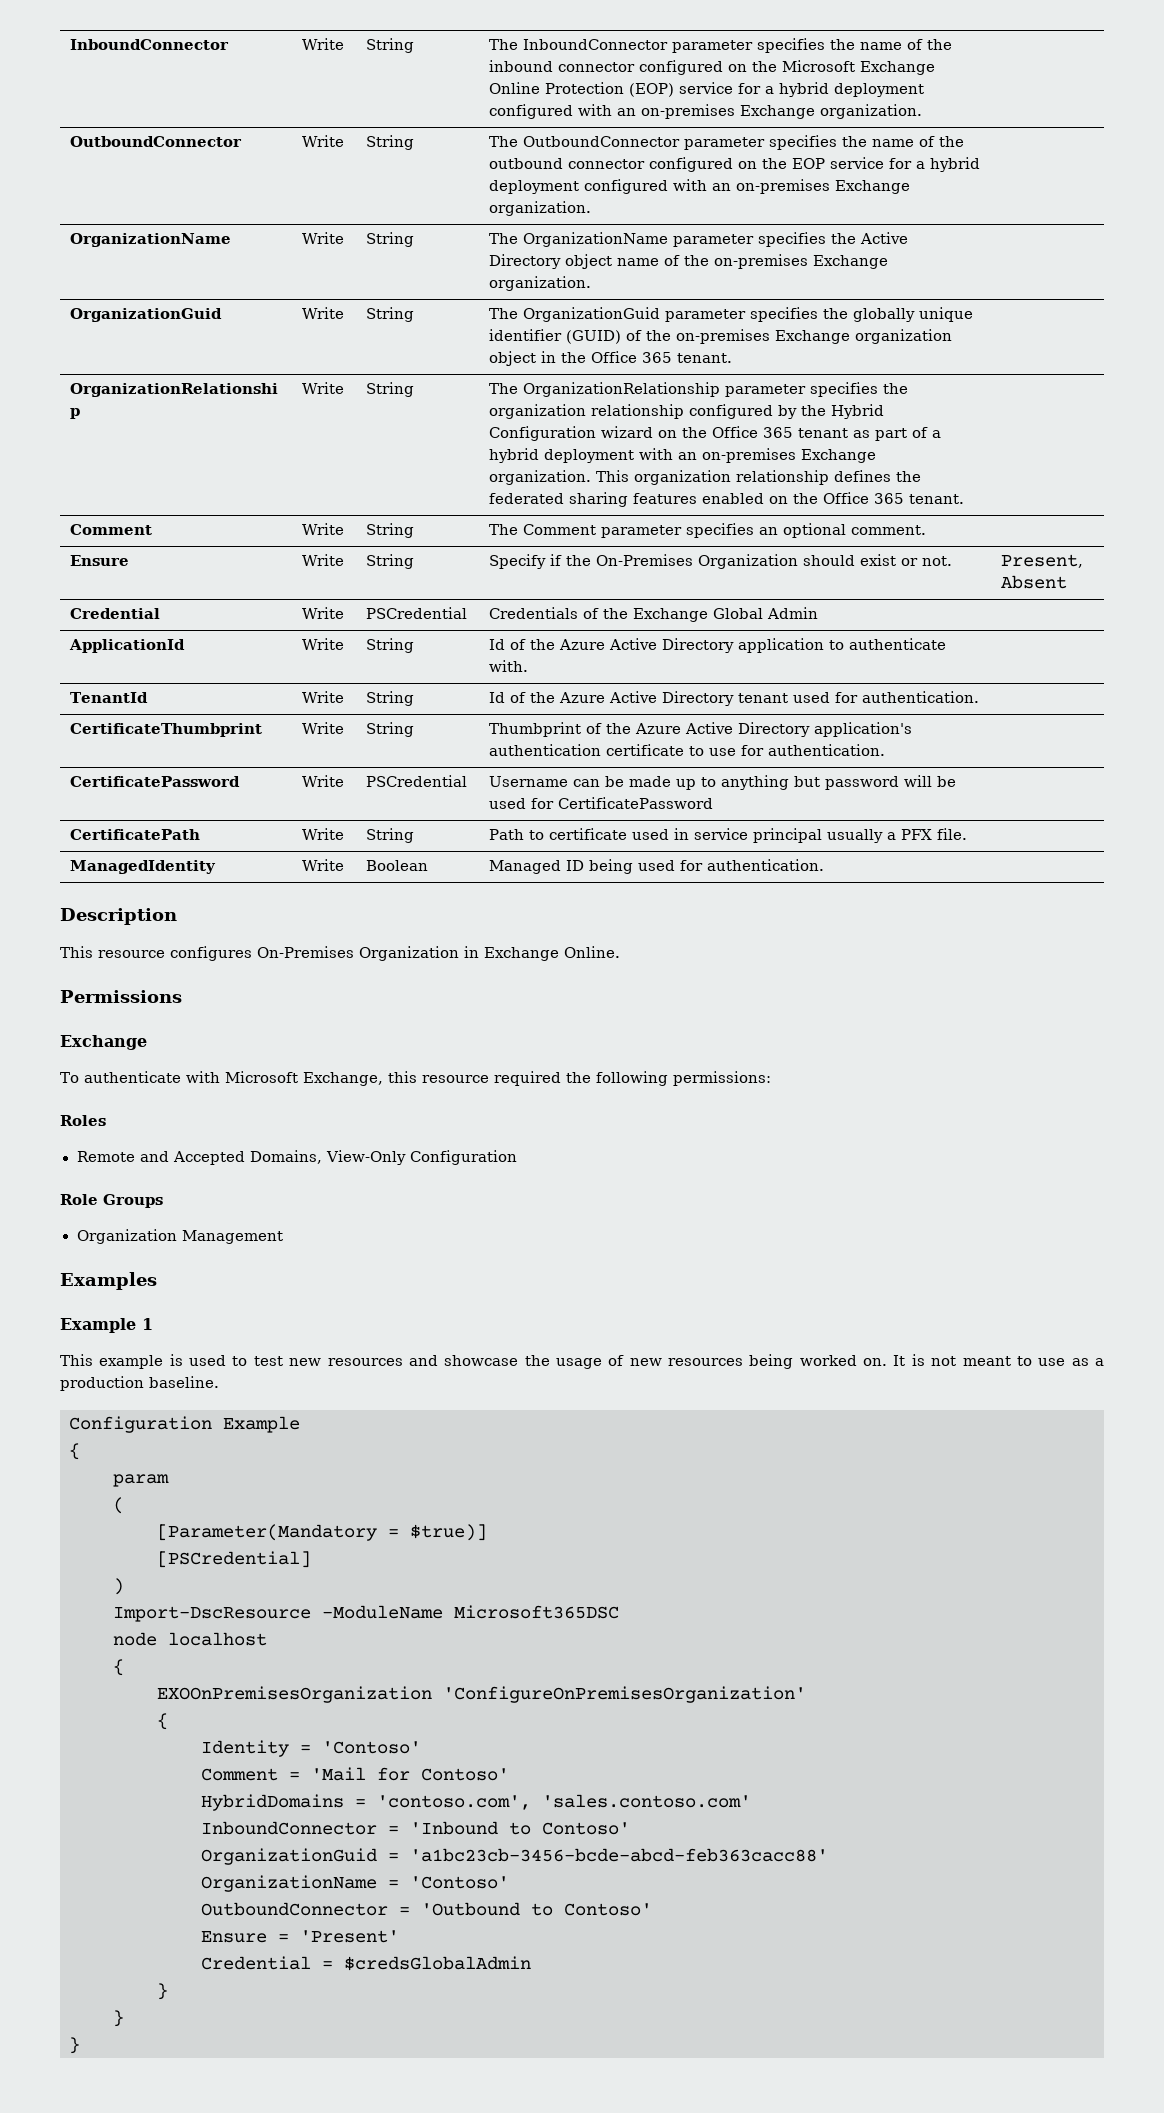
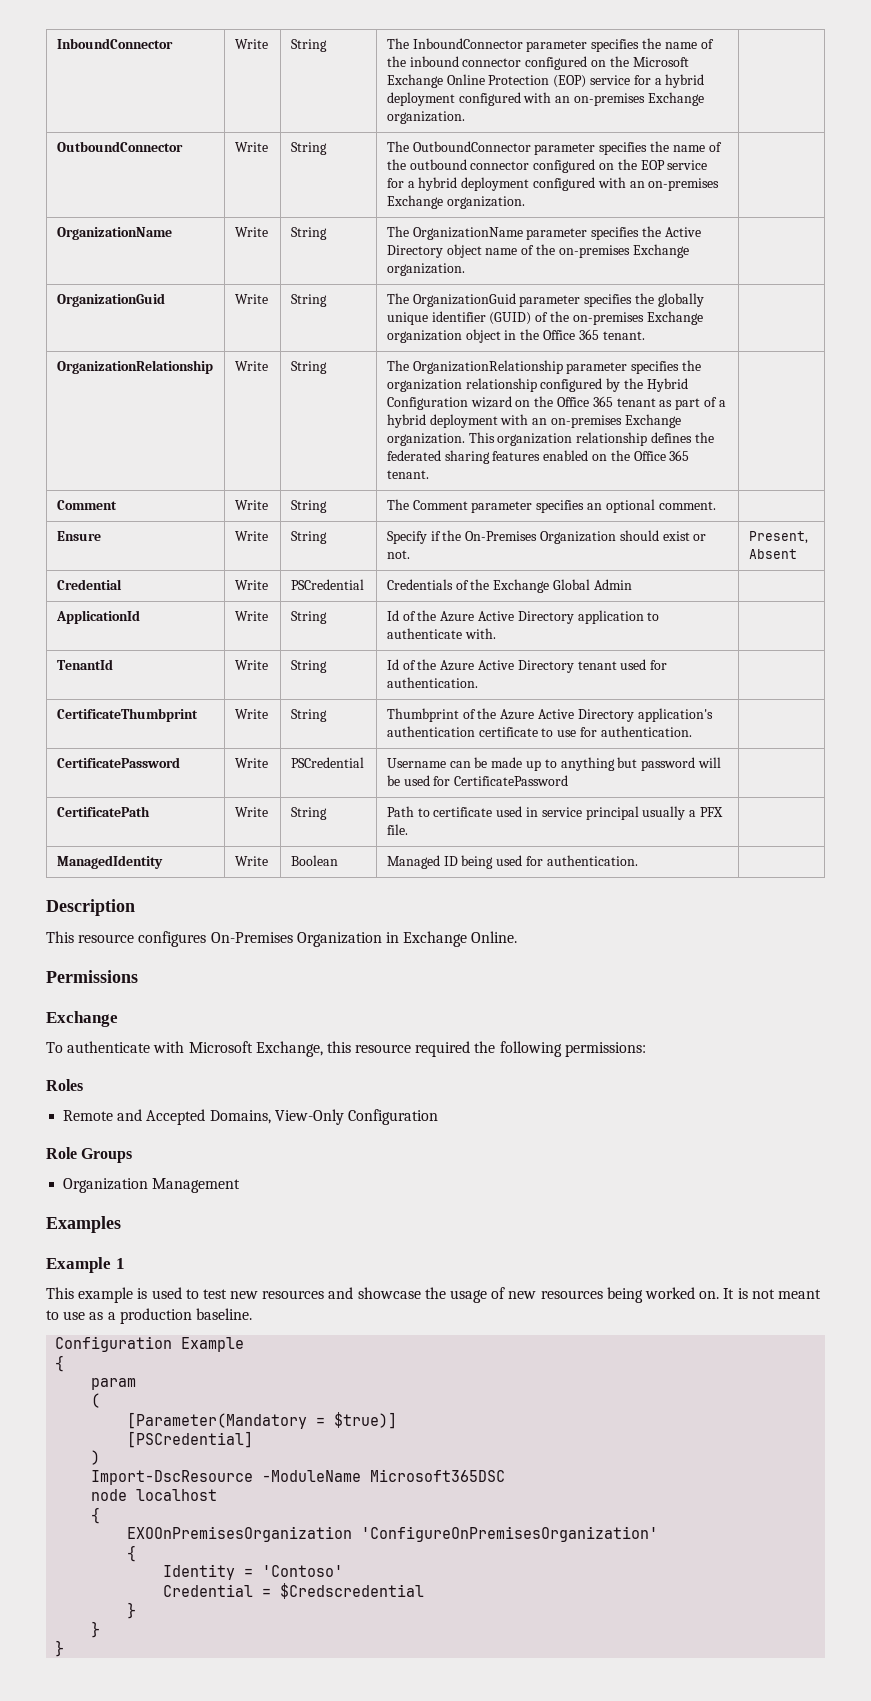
- Comment = 'Mail for Contoso'
- HybridDomains = 'contoso.com', 'sales.contoso.com'
- InboundConnector = 'Inbound to Contoso'
- OrganizationGuid = 'a1bc23cb-3456-bcde-abcd-feb363cacc88'
- OrganizationName = 'Contoso'
- OutboundConnector = 'Outbound to Contoso'
- Ensure = 'Present'
- Credential = $credsGlobalAdmin
+ Credential = $Credscredential

